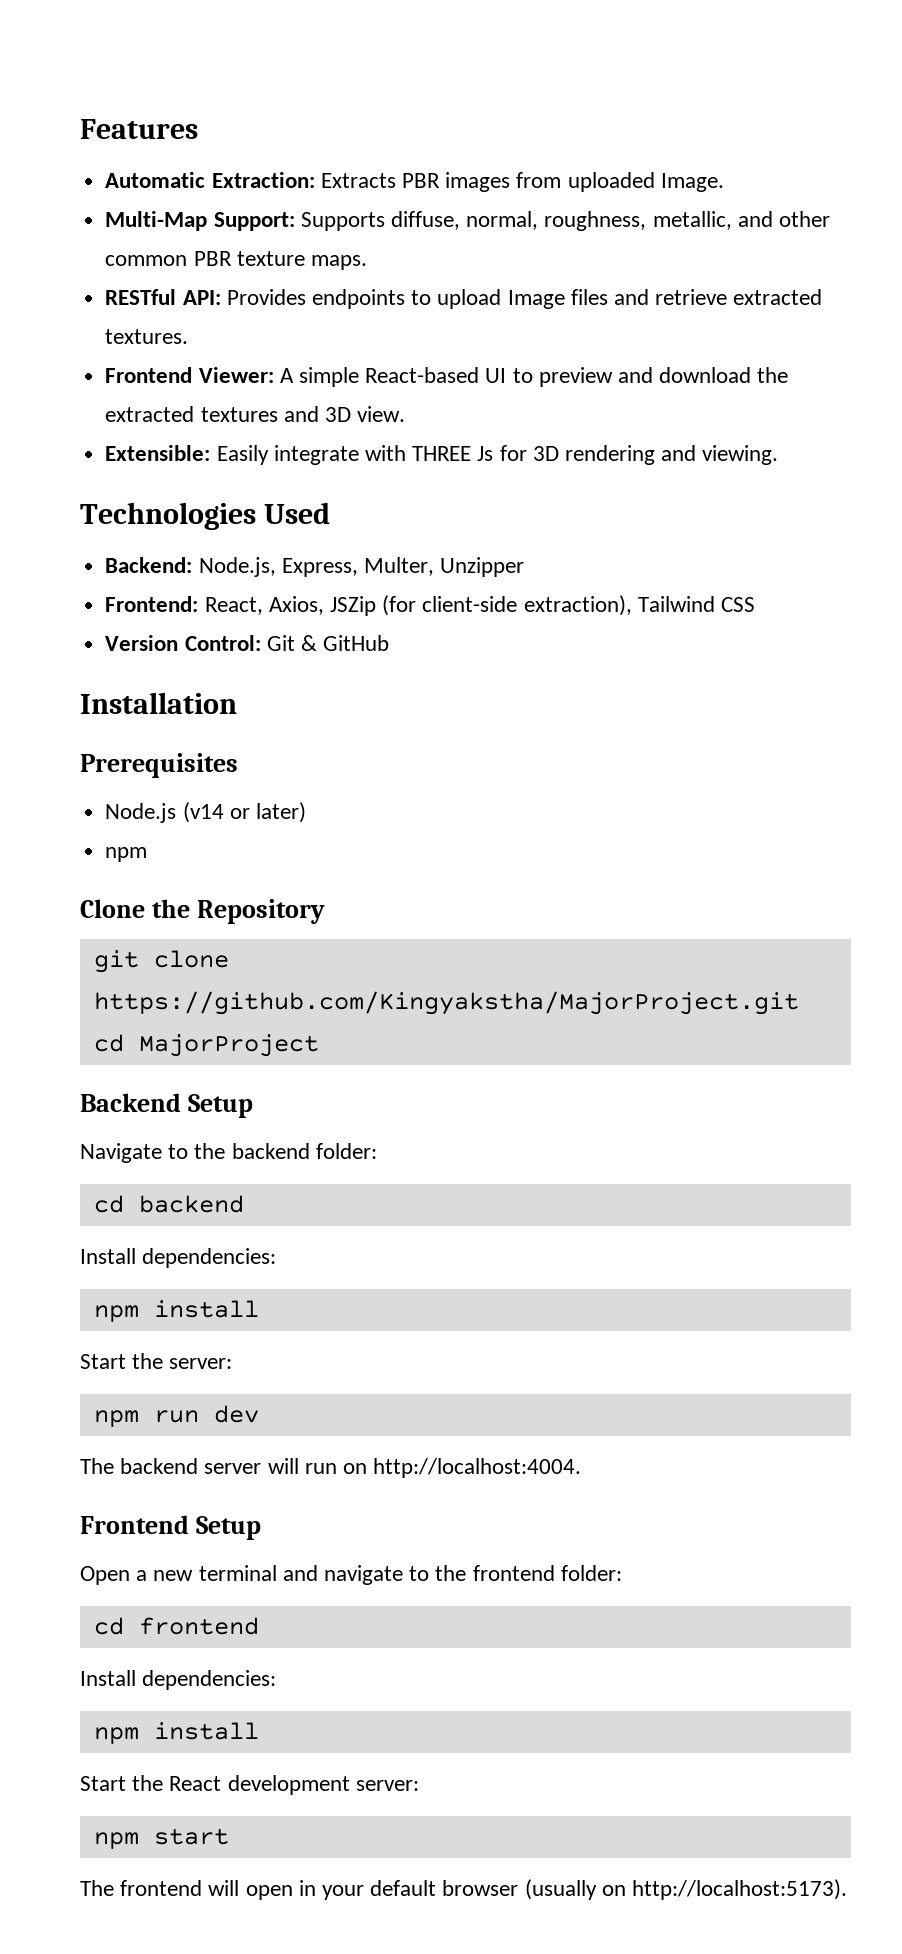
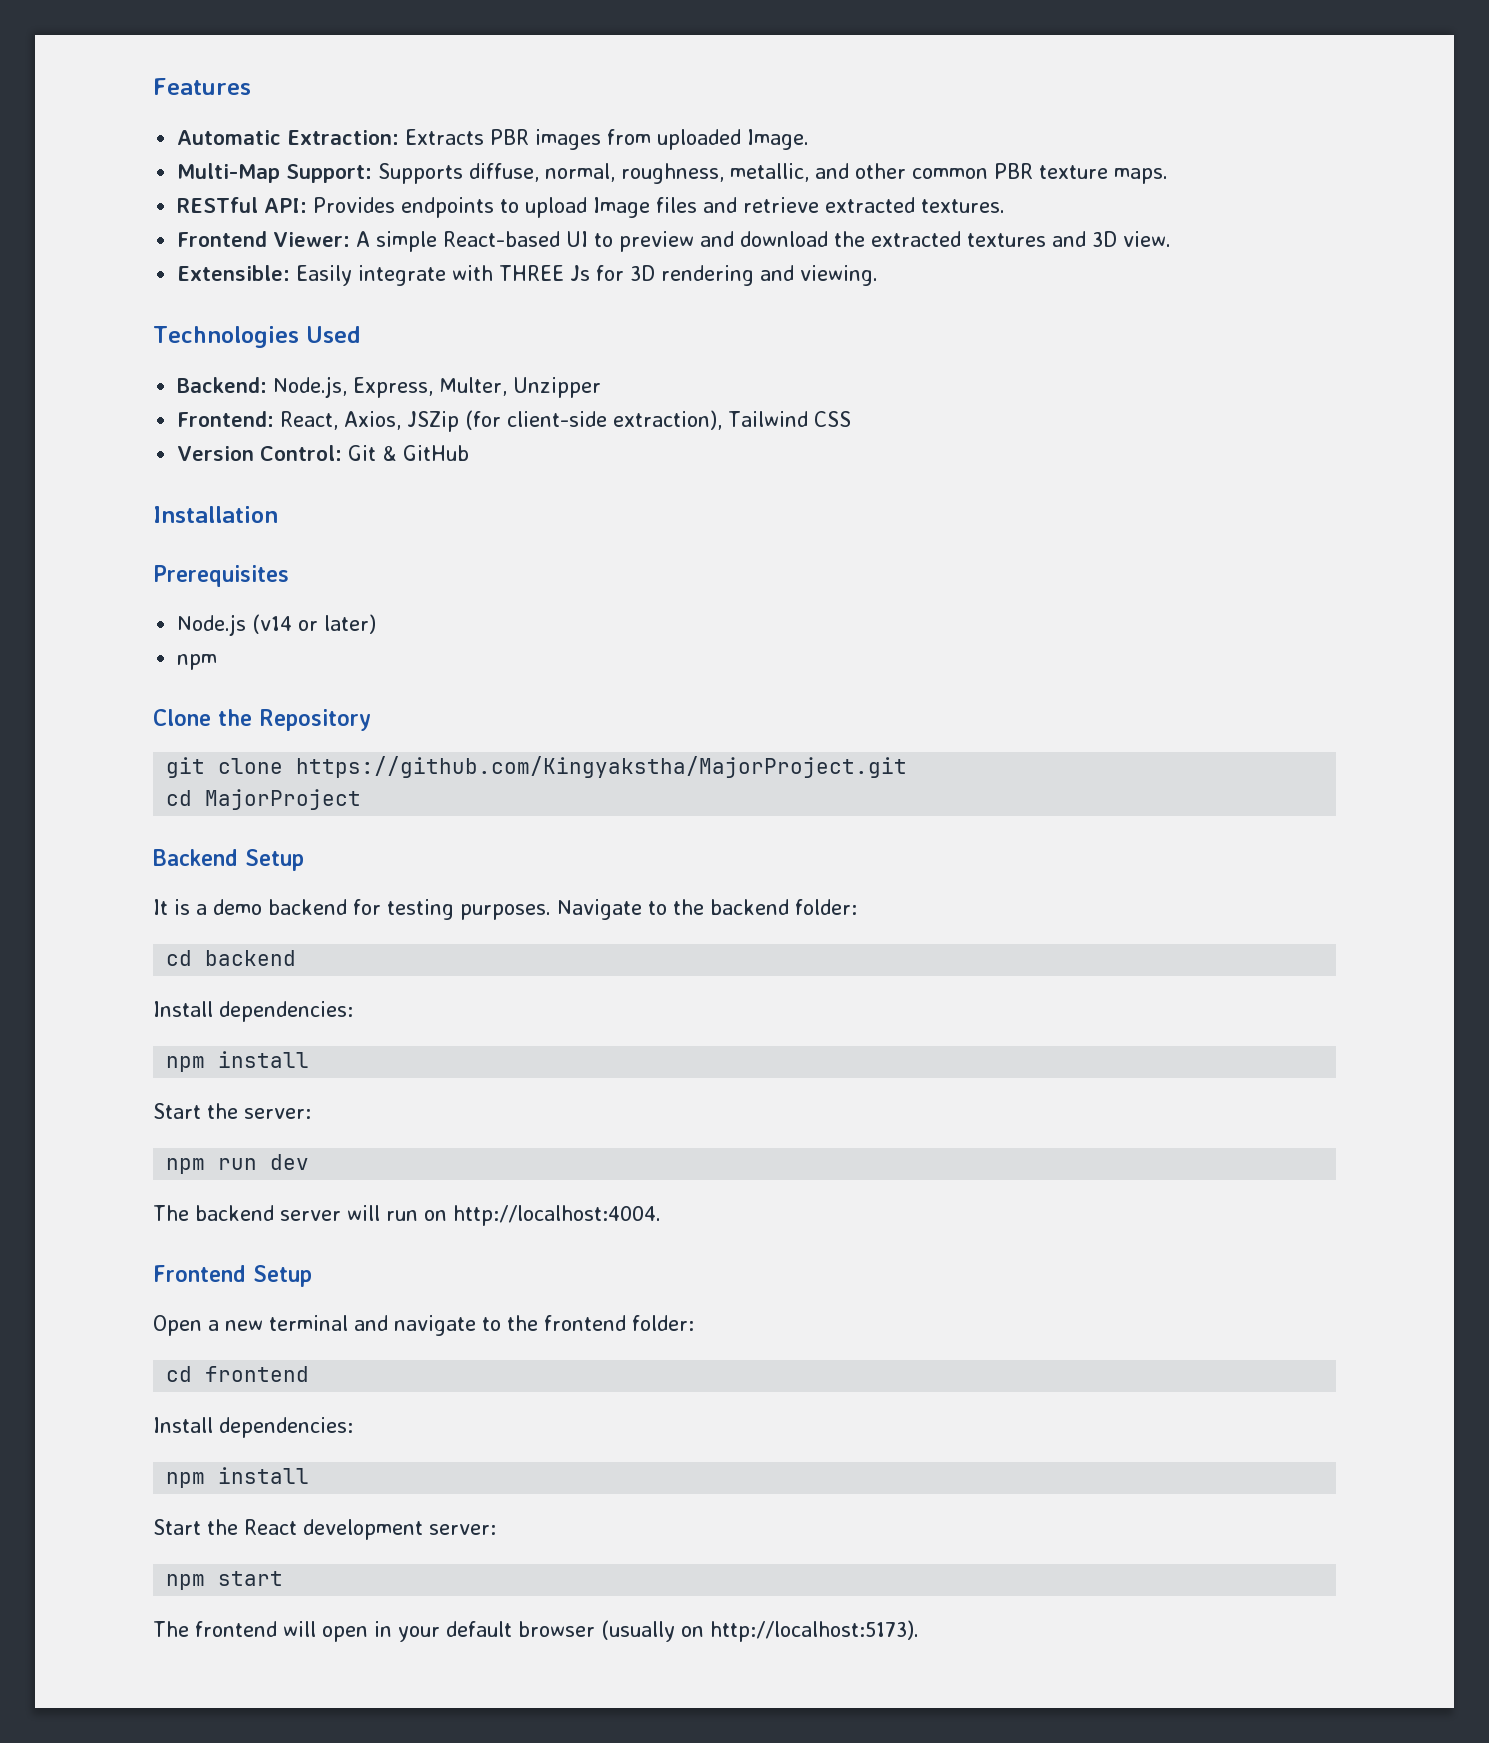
+ It is a demo backend for testing purposes.

